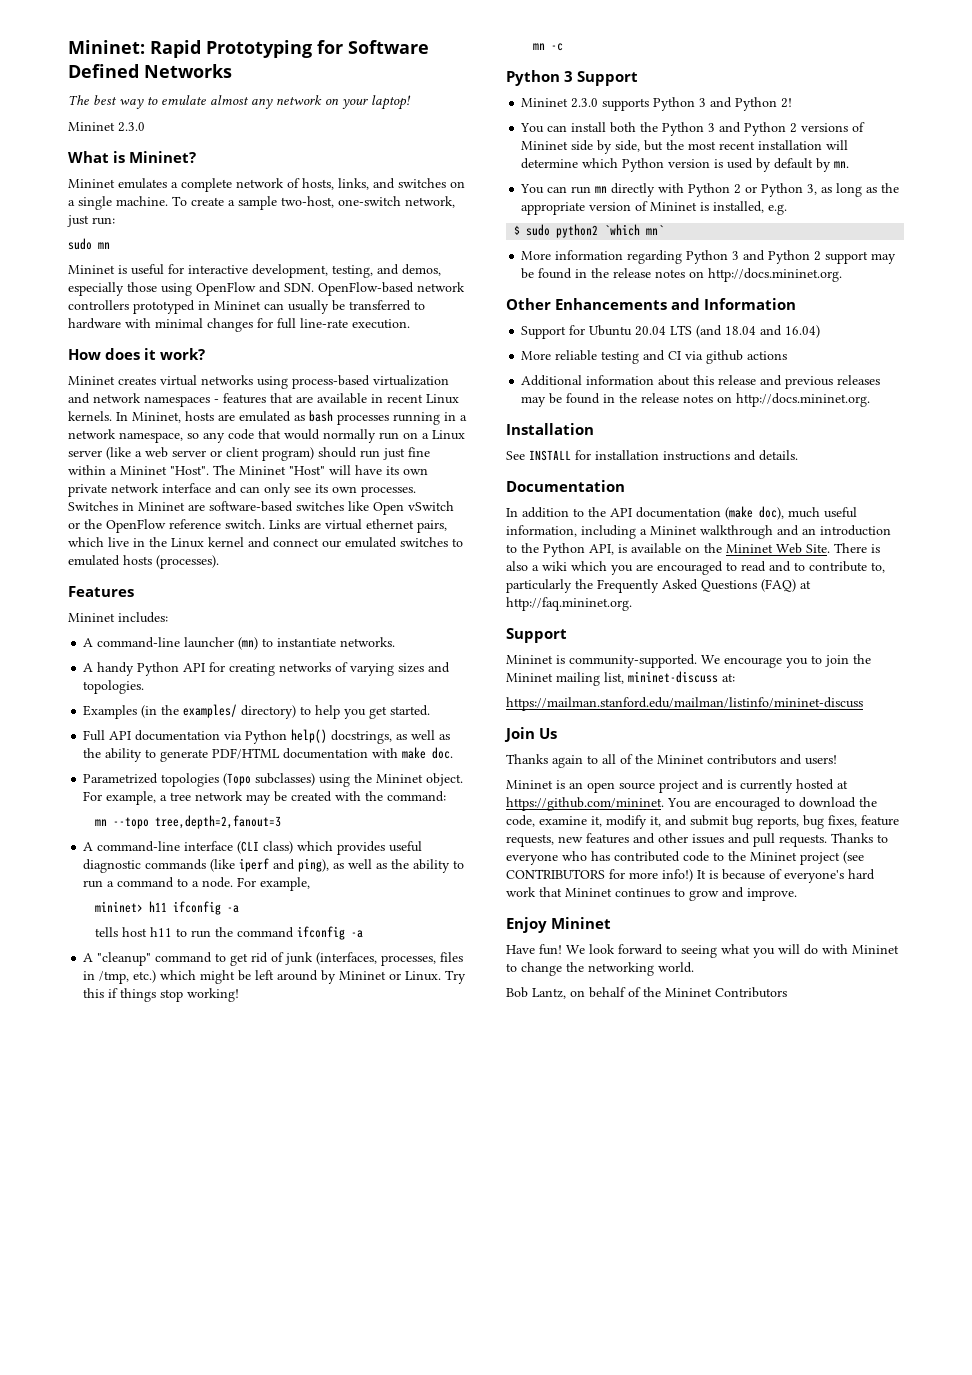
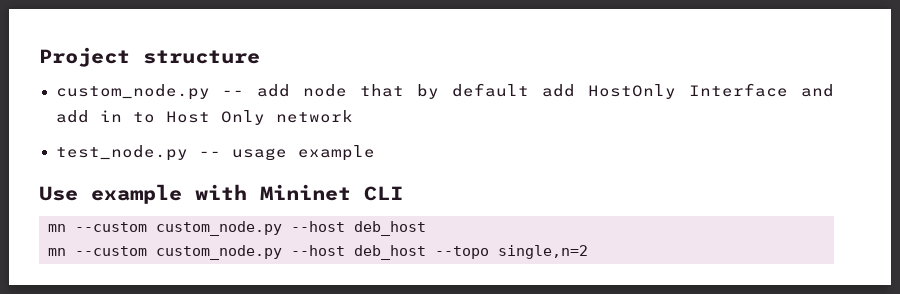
- Mininet: Rapid Prototyping for Software Defined Networks
- The best way to emulate almost any network on your laptop!
- Mininet 2.3.0
- What is Mininet?
- Mininet emulates a complete network of hosts, links, and switches on a single machine. To create a sample two-host, one-switch network, just run:
- sudo mn
- Mininet is useful for interactive development, testing, and demos, especially those using OpenFlow and SDN. OpenFlow-based network controllers prototyped in Mininet can usually be transferred to hardware with minimal changes for full line-rate execution.
- How does it work?
- Mininet creates virtual networks using process-based virtualization and network namespaces - features that are available in recent Linux kernels. In Mininet, hosts are emulated as bash processes running in a network namespace, so any code that would normally run on a Linux server (like a web server or client program) should run just fine within a Mininet "Host". The Mininet "Host" will have its own private network interface and can only see its own processes. Switches in Mininet are software-based switches like Open vSwitch or the OpenFlow reference switch. Links are virtual ethernet pairs, which live in the Linux kernel and connect our emulated switches to emulated hosts (processes).
- Features
- Mininet includes:
- A command-line launcher (mn) to instantiate networks.
- A handy Python API for creating networks of varying sizes and topologies.
- Examples (in the examples/ directory) to help you get started.
- Full API documentation via Python help() docstrings, as well as the ability to generate PDF/HTML documentation with make doc.
- Parametrized topologies (Topo subclasses) using the Mininet object. For example, a tree network may be created with the command:
- mn --topo tree,depth=2,fanout=3
- A command-line interface (CLI class) which provides useful diagnostic commands (like iperf and ping), as well as the ability to run a command to a node. For example,
- mininet> h11 ifconfig -a
- tells host h11 to run the command ifconfig -a
- A "cleanup" command to get rid of junk (interfaces, processes, files in /tmp, etc.) which might be left around by Mininet or Linux. Try this if things stop working!
- mn -c
- Python 3 Support
- Mininet 2.3.0 supports Python 3 and Python 2!
- You can install both the Python 3 and Python 2 versions of Mininet side by side, but the most recent installation will determine which Python version is used by default by mn.
- You can run mn directly with Python 2 or Python 3, as long as the appropriate version of Mininet is installed, e.g.
- $ sudo python2 `which mn`
- More information regarding Python 3 and Python 2 support may be found in the release notes on http://docs.mininet.org.
- Other Enhancements and Information
- Support for Ubuntu 20.04 LTS (and 18.04 and 16.04)
- More reliable testing and CI via github actions
- Additional information about this release and previous releases may be found in the release notes on http://docs.mininet.org.
- Installation
- See INSTALL for installation instructions and details.
- Documentation
- In addition to the API documentation (make doc), much useful information, including a Mininet walkthrough and an introduction to the Python API, is available on the Mininet Web Site. There is also a wiki which you are encouraged to read and to contribute to, particularly the Frequently Asked Questions (FAQ) at http://faq.mininet.org.
- Support
- Mininet is community-supported. We encourage you to join the Mininet mailing list, mininet-discuss at:
- https://mailman.stanford.edu/mailman/listinfo/mininet-discuss
- Join Us
- Thanks again to all of the Mininet contributors and users!
- Mininet is an open source project and is currently hosted at https://github.com/mininet. You are encouraged to download the code, examine it, modify it, and submit bug reports, bug fixes, feature requests, new features and other issues and pull requests. Thanks to everyone who has contributed code to the Mininet project (see CONTRIBUTORS for more info!) It is because of everyone's hard work that Mininet continues to grow and improve.
- Enjoy Mininet
- Have fun! We look forward to seeing what you will do with Mininet to change the networking world.
- Bob Lantz, on behalf of the Mininet Contributors
+ Project structure
+ custom_node.py -- add node that by default add HostOnly Interface and add in to Host Only network
+ test_node.py -- usage example
+ Use example with Mininet CLI
+ mn --custom custom_node.py --host deb_host
+ mn --custom custom_node.py --host deb_host --topo single,n=2

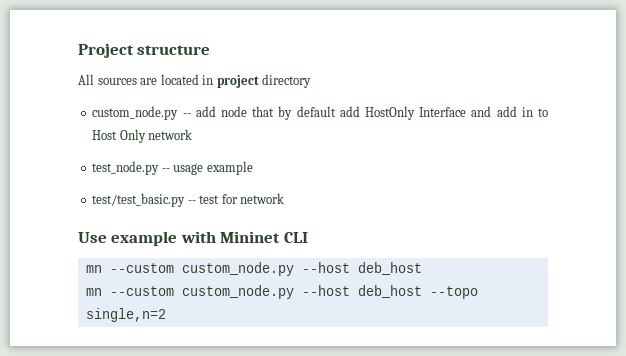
+ All sources are located in project directory
+ test/test_basic.py -- test for network

